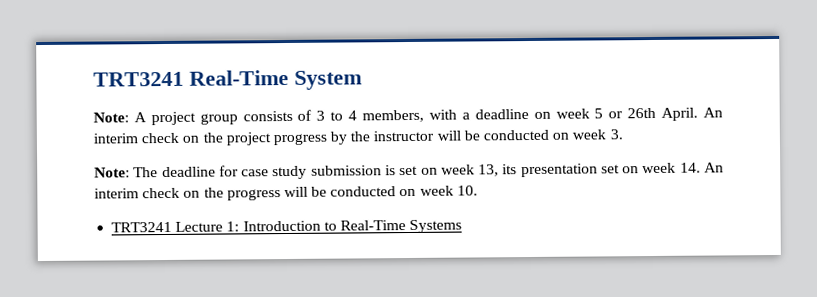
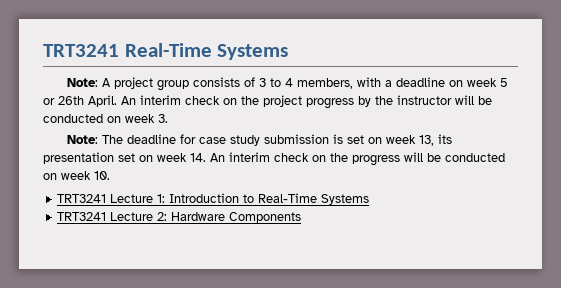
- TRT3241 Real-Time System
+ TRT3241 Real-Time Systems
+ TRT3241 Lecture 2: Hardware Components

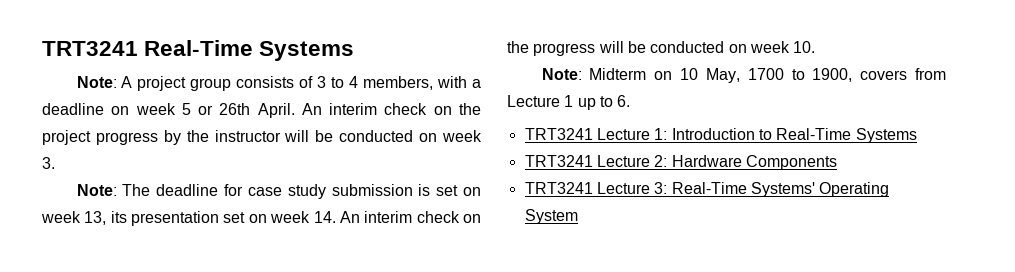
+ Note: Midterm on 10 May, 1700 to 1900, covers from Lecture 1 up to 6.
+ TRT3241 Lecture 3: Real-Time Systems' Operating System

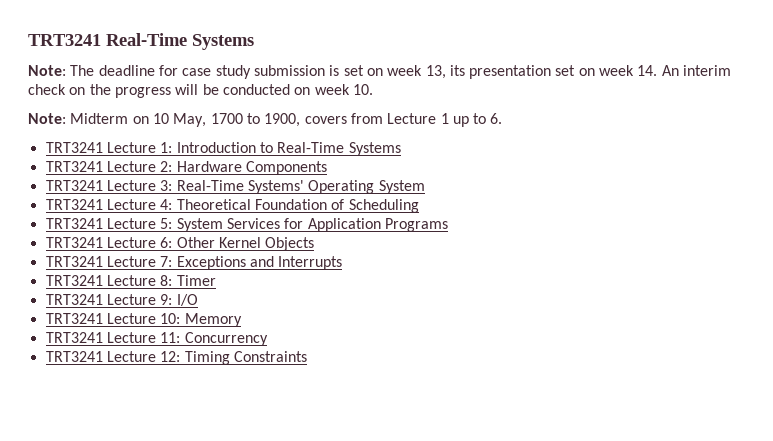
- Note: A project group consists of 3 to 4 members, with a deadline on week 5 or 26th April. An interim check on the project progress by the instructor will be conducted on week 3.
+ TRT3241 Lecture 4: Theoretical Foundation of Scheduling
+ TRT3241 Lecture 5: System Services for Application Programs
+ TRT3241 Lecture 6: Other Kernel Objects
+ TRT3241 Lecture 7: Exceptions and Interrupts
+ TRT3241 Lecture 8: Timer
+ TRT3241 Lecture 9: I/O
+ TRT3241 Lecture 10: Memory
+ TRT3241 Lecture 11: Concurrency
+ TRT3241 Lecture 12: Timing Constraints

